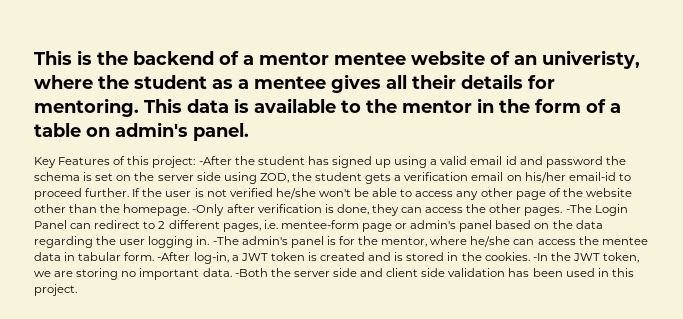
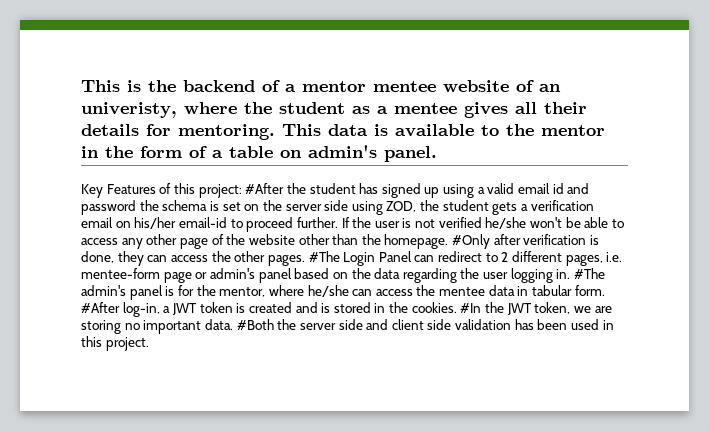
- Key Features of this project: -After the student has signed up using a valid email id and password the schema is set on the server side using ZOD, the student gets a verification email on his/her email-id to proceed further.
+ Key Features of this project: #After the student has signed up using a valid email id and password the schema is set on the server side using ZOD, the student gets a verification email on his/her email-id to proceed further.
- -Only after verification is done, they can access the other pages.
+ #Only after verification is done, they can access the other pages.
- -The Login Panel can redirect to 2 different pages, i.e. mentee-form page or admin's panel based on the data regarding the user logging in.
+ #The Login Panel can redirect to 2 different pages, i.e. mentee-form page or admin's panel based on the data regarding the user logging in.
- -The admin's panel is for the mentor, where he/she can access the mentee data in tabular form.
+ #The admin's panel is for the mentor, where he/she can access the mentee data in tabular form.
- -After log-in, a JWT token is created and is stored in the cookies.
+ #After log-in, a JWT token is created and is stored in the cookies.
- -In the JWT token, we are storing no important data.
+ #In the JWT token, we are storing no important data.
- -Both the server side and client side validation has been used in this project.
+ #Both the server side and client side validation has been used in this project.

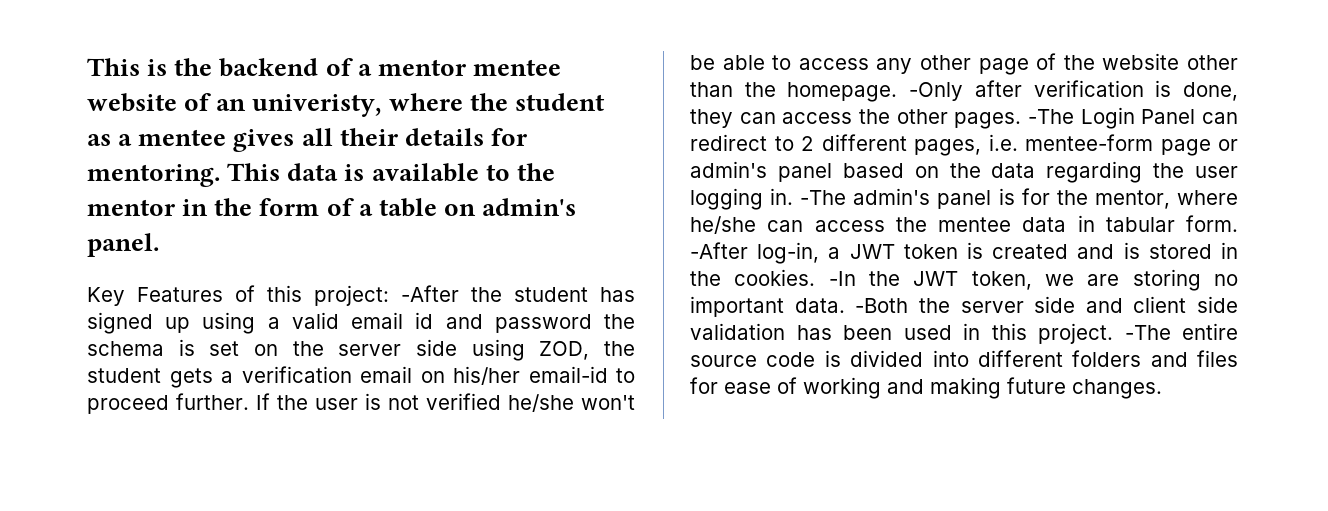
- Key Features of this project: #After the student has signed up using a valid email id and password the schema is set on the server side using ZOD, the student gets a verification email on his/her email-id to proceed further.
+ Key Features of this project: -After the student has signed up using a valid email id and password the schema is set on the server side using ZOD, the student gets a verification email on his/her email-id to proceed further.
- #Only after verification is done, they can access the other pages.
+ -Only after verification is done, they can access the other pages.
- #The Login Panel can redirect to 2 different pages, i.e. mentee-form page or admin's panel based on the data regarding the user logging in.
+ -The Login Panel can redirect to 2 different pages, i.e. mentee-form page or admin's panel based on the data regarding the user logging in.
- #The admin's panel is for the mentor, where he/she can access the mentee data in tabular form.
+ -The admin's panel is for the mentor, where he/she can access the mentee data in tabular form.
- #After log-in, a JWT token is created and is stored in the cookies.
+ -After log-in, a JWT token is created and is stored in the cookies.
- #In the JWT token, we are storing no important data.
+ -In the JWT token, we are storing no important data.
- #Both the server side and client side validation has been used in this project.
+ -Both the server side and client side validation has been used in this project.
+ -The entire source code is divided into different folders and files for ease of working and making future changes.

